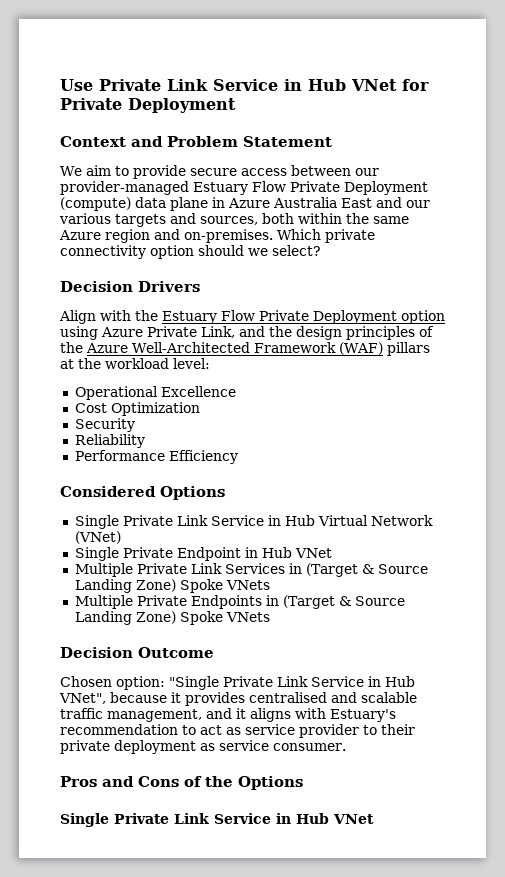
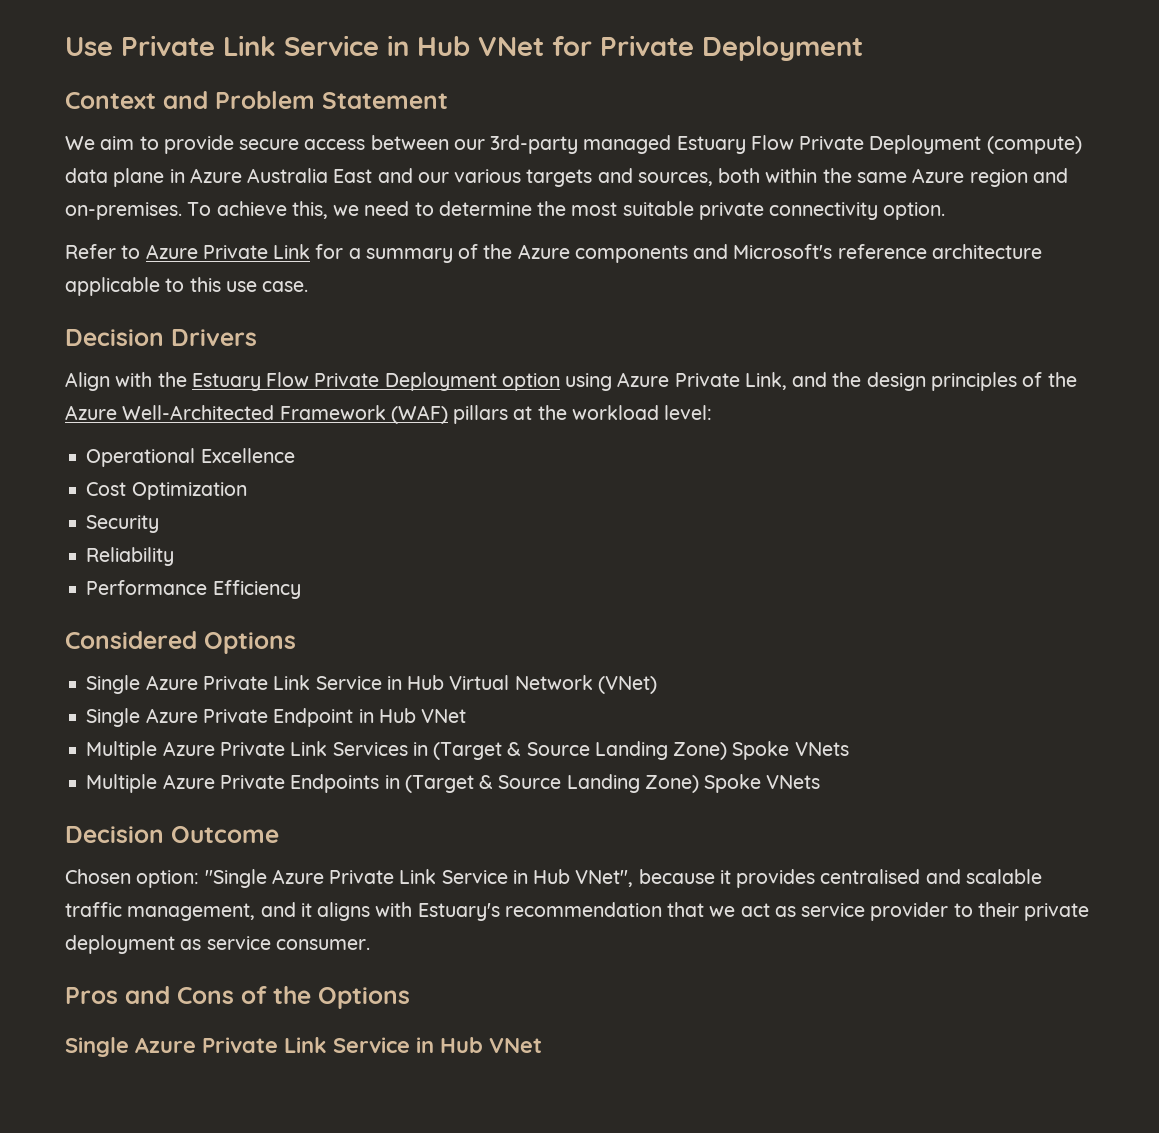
- We aim to provide secure access between our provider-managed Estuary Flow Private Deployment (compute) data plane in Azure Australia East and our various targets and sources, both within the same Azure region and on-premises.
+ We aim to provide secure access between our 3rd-party managed Estuary Flow Private Deployment (compute) data plane in Azure Australia East and our various targets and sources, both within the same Azure region and on-premises.
- Which private connectivity option should we select?
+ To achieve this, we need to determine the most suitable private connectivity option.
+ Refer to Azure Private Link for a summary of the Azure components and Microsoft's reference architecture applicable to this use case.
- Single Private Link Service in Hub Virtual Network (VNet)
+ Single Azure Private Link Service in Hub Virtual Network (VNet)
- Single Private Endpoint in Hub VNet
+ Single Azure Private Endpoint in Hub VNet
- Multiple Private Link Services in (Target & Source Landing Zone) Spoke VNets
+ Multiple Azure Private Link Services in (Target & Source Landing Zone) Spoke VNets
- Multiple Private Endpoints in (Target & Source Landing Zone) Spoke VNets
+ Multiple Azure Private Endpoints in (Target & Source Landing Zone) Spoke VNets
- Chosen option: "Single Private Link Service in Hub VNet", because it provides centralised and scalable traffic management, and it aligns with Estuary's recommendation to act as service provider to their private deployment as service consumer.
+ Chosen option: "Single Azure Private Link Service in Hub VNet", because it provides centralised and scalable traffic management, and it aligns with Estuary's recommendation that we act as service provider to their private deployment as service consumer.
- Single Private Link Service in Hub VNet
+ Single Azure Private Link Service in Hub VNet

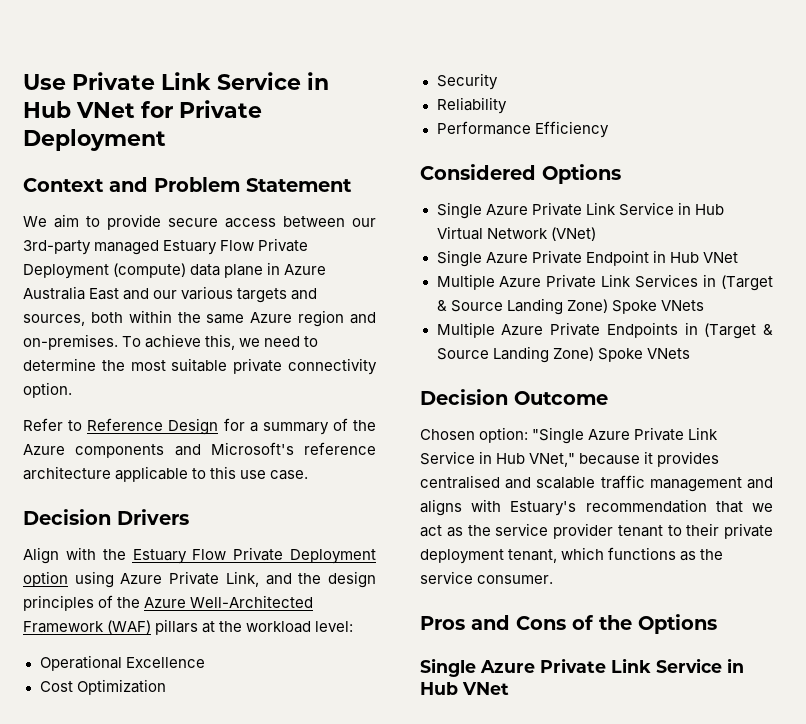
- Refer to Azure Private Link for a summary of the Azure components and Microsoft's reference architecture applicable to this use case.
+ Refer to Reference Design for a summary of the Azure components and Microsoft's reference architecture applicable to this use case.
- Chosen option: "Single Azure Private Link Service in Hub VNet", because it provides centralised and scalable traffic management, and it aligns with Estuary's recommendation that we act as service provider to their private deployment as service consumer.
+ Chosen option: "Single Azure Private Link Service in Hub VNet," because it provides centralised and scalable traffic management and aligns with Estuary's recommendation that we act as the service provider tenant to their private deployment tenant, which functions as the service consumer.

